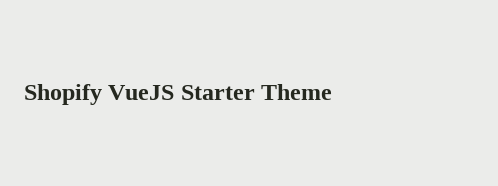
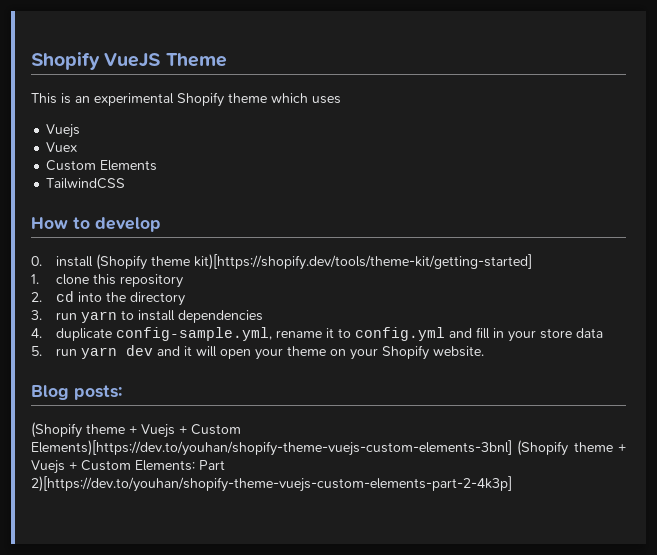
- Shopify VueJS Starter Theme
+ Shopify VueJS Theme
+ This is an experimental Shopify theme which uses
+ Vuejs
+ Vuex
+ Custom Elements
+ TailwindCSS
+ How to develop
+ 0. install (Shopify theme kit)[https://shopify.dev/tools/theme-kit/getting-started]
+ 1. clone this repository
+ 2. cd into the directory
+ 3. run yarn to install dependencies
+ 4. duplicate config-sample.yml, rename it to config.yml and fill in your store data
+ 5. run yarn dev and it will open your theme on your Shopify website.
+ Blog posts:
+ (Shopify theme + Vuejs + Custom Elements)[https://dev.to/youhan/shopify-theme-vuejs-custom-elements-3bnl] (Shopify theme + Vuejs + Custom Elements: Part 2)[https://dev.to/youhan/shopify-theme-vuejs-custom-elements-part-2-4k3p]

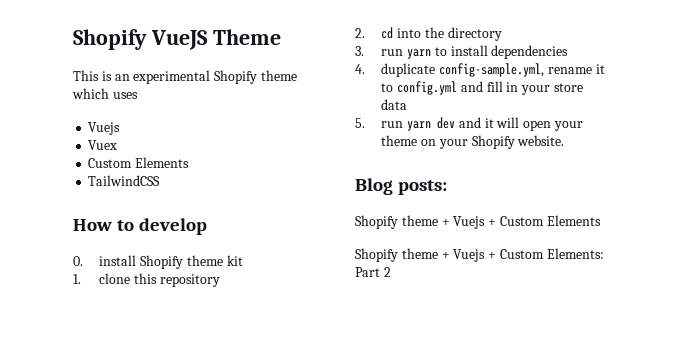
- 0. install (Shopify theme kit)[https://shopify.dev/tools/theme-kit/getting-started]
+ 0. install Shopify theme kit
- (Shopify theme + Vuejs + Custom Elements)[https://dev.to/youhan/shopify-theme-vuejs-custom-elements-3bnl] (Shopify theme + Vuejs + Custom Elements: Part 2)[https://dev.to/youhan/shopify-theme-vuejs-custom-elements-part-2-4k3p]
+ Shopify theme + Vuejs + Custom Elements
+ Shopify theme + Vuejs + Custom Elements: Part 2

